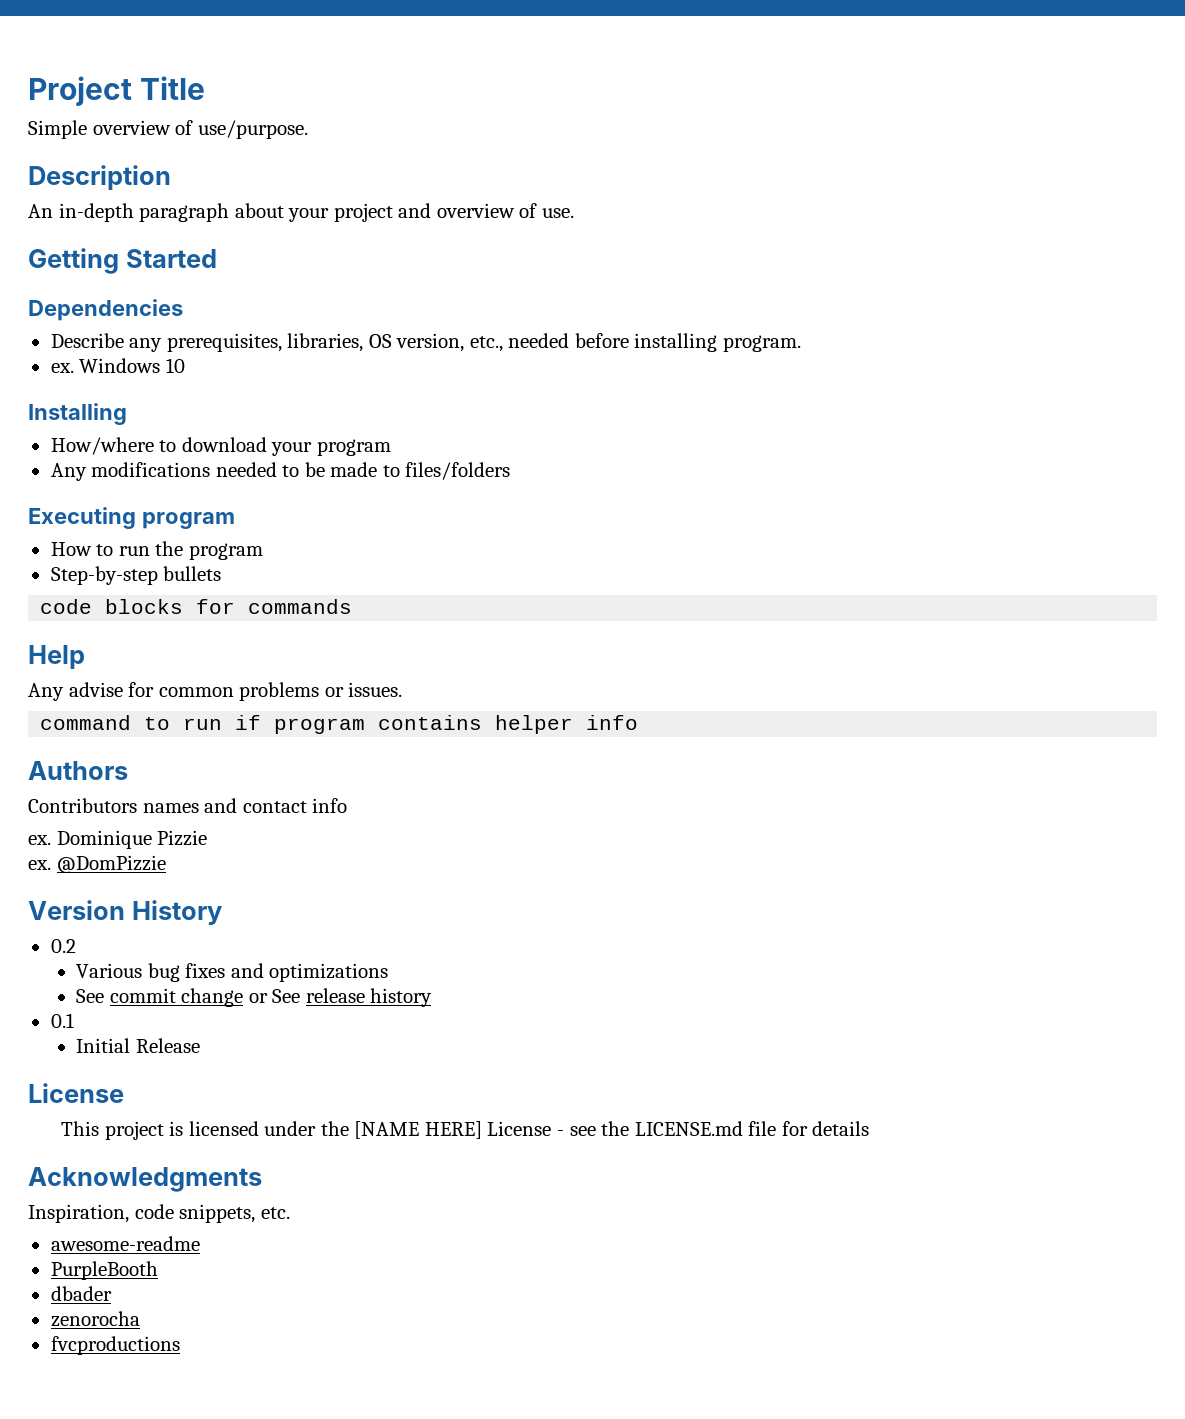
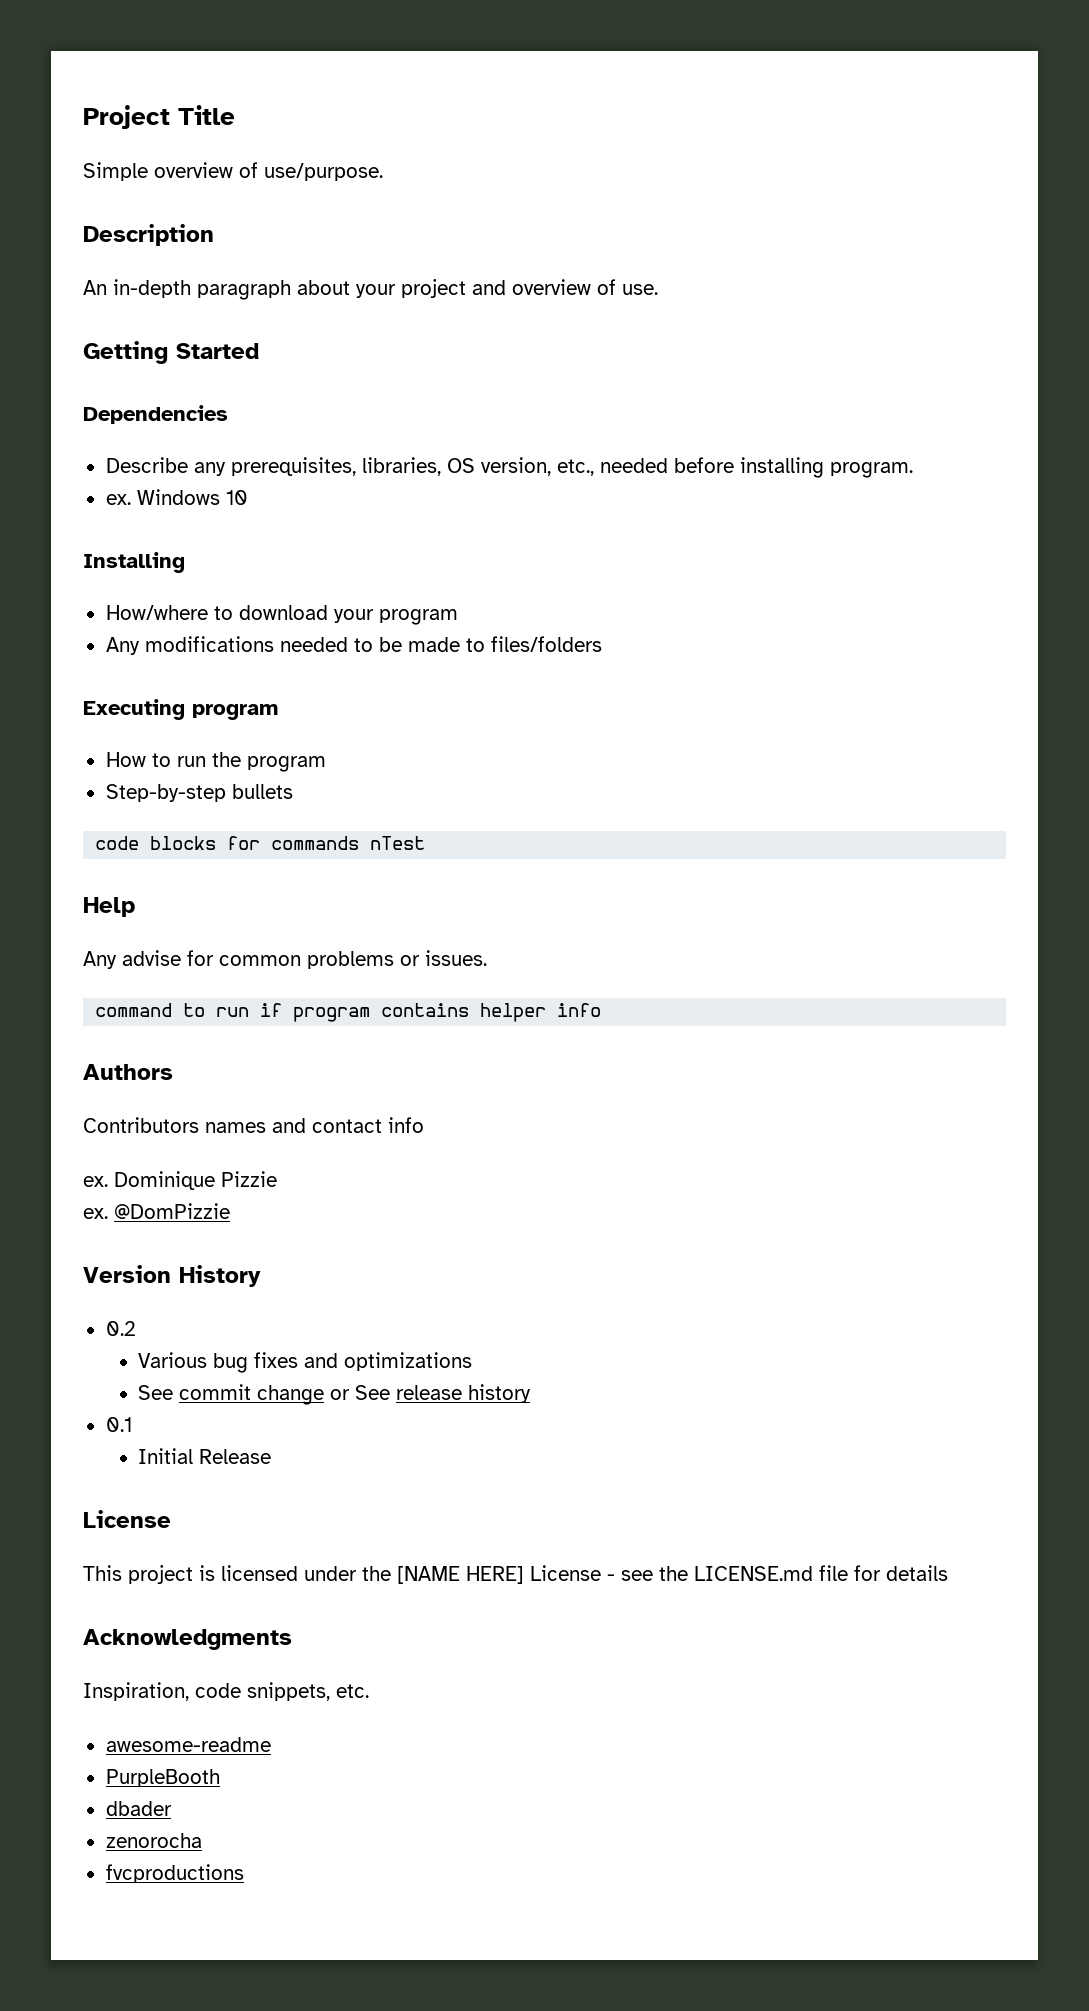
- code blocks for commands
+ code blocks for commands nTest

